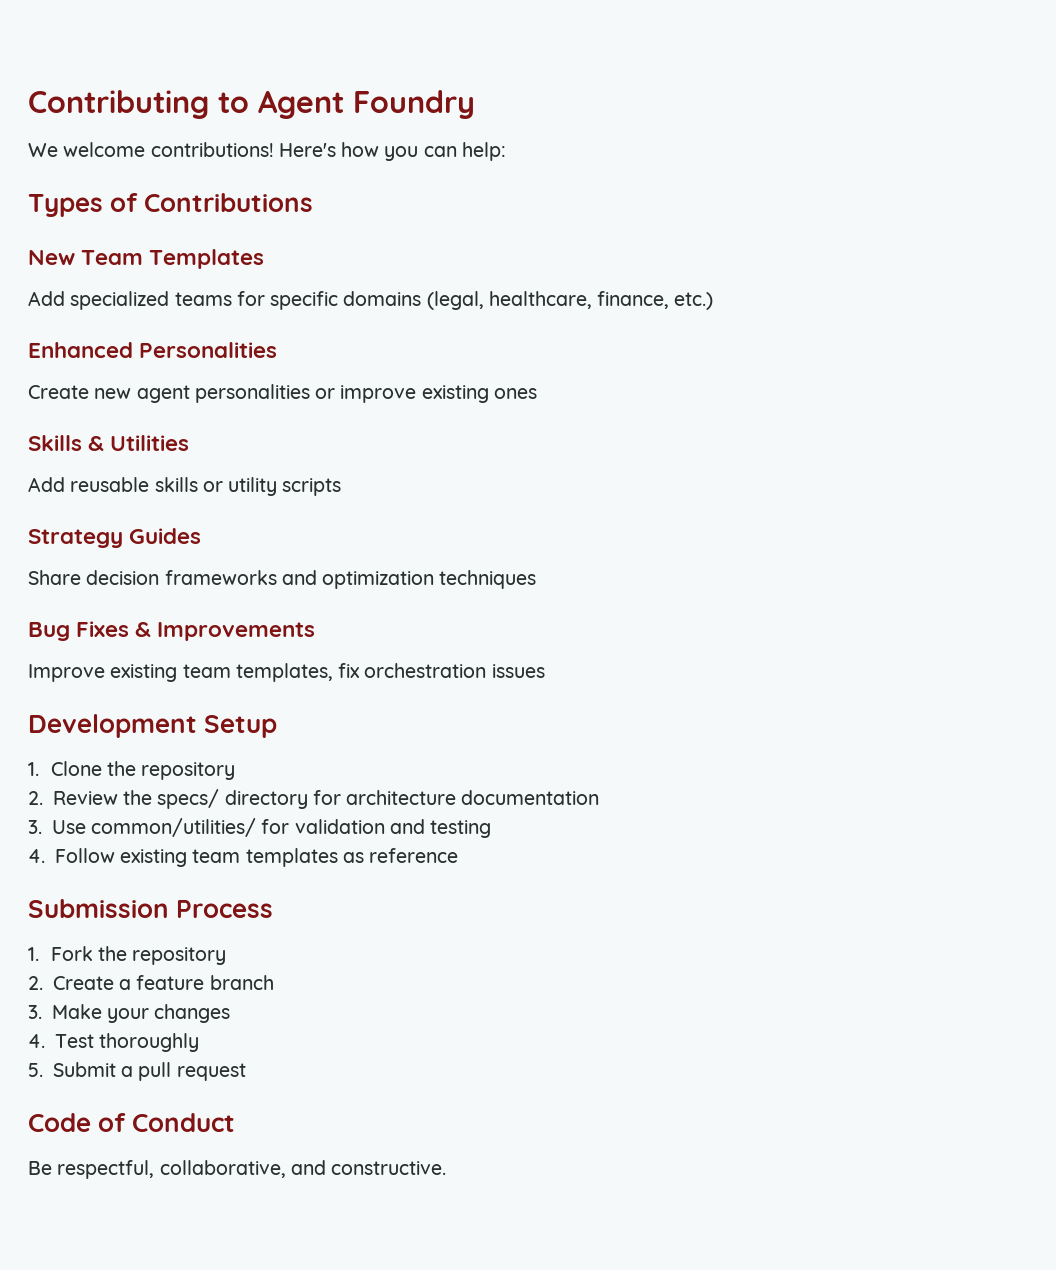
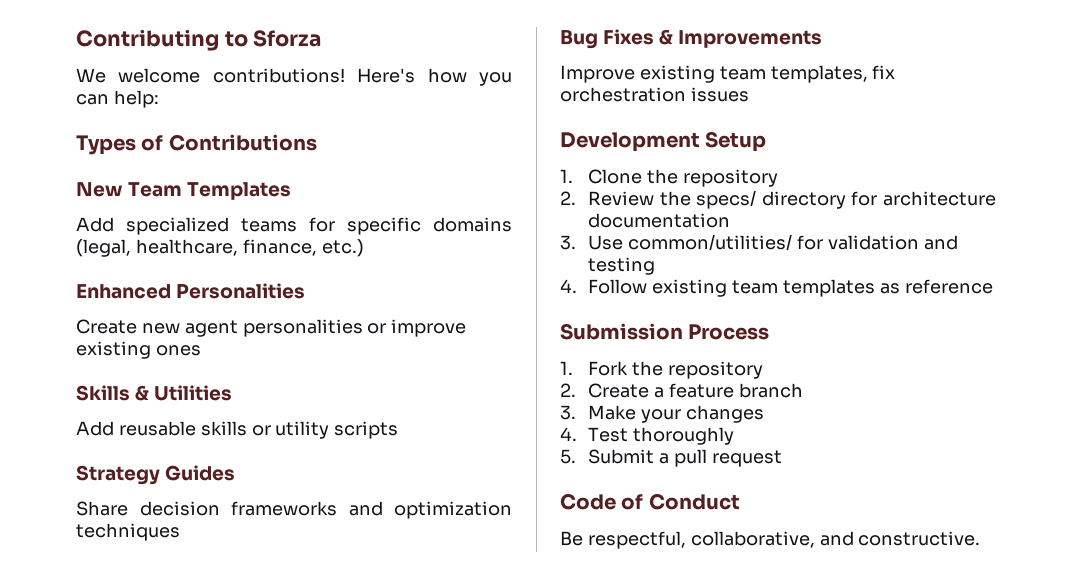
- Contributing to Agent Foundry
+ Contributing to Sforza

